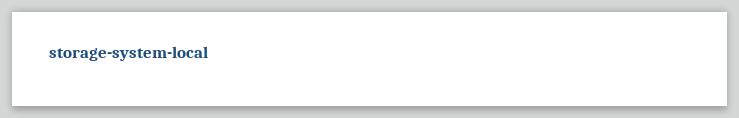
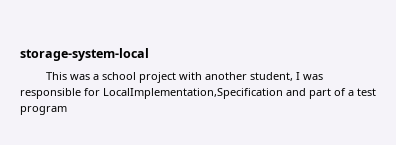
+ This was a school project with another student, I was responsible for LocalImplementation,Specification and part of a test program

